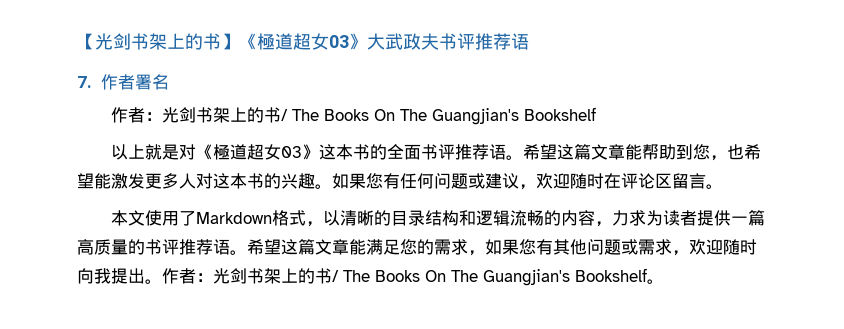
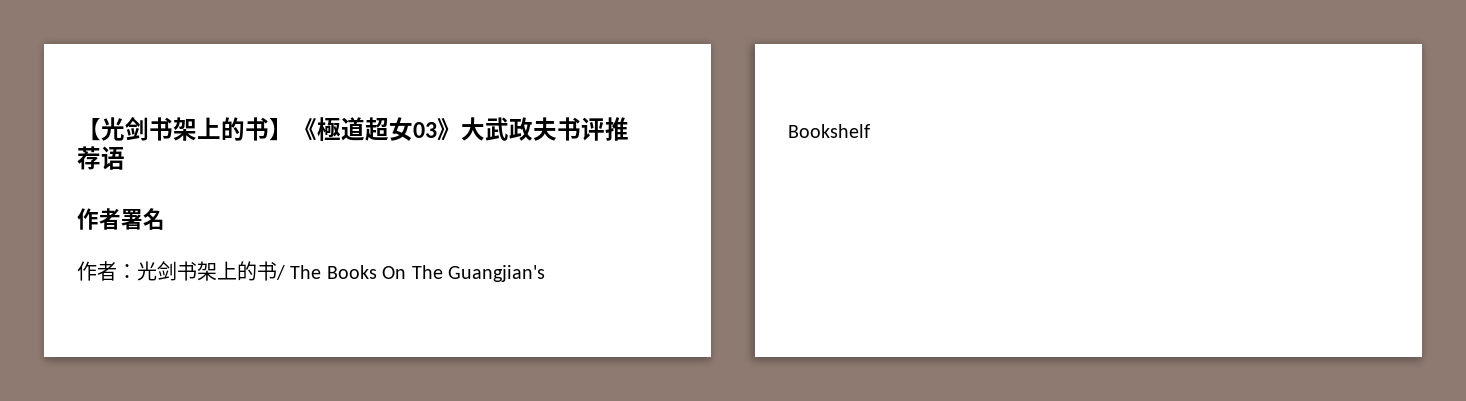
- 7.作者署名
+ 作者署名
- 以上就是对《極道超女03》这本书的全面书评推荐语。希望这篇文章能帮助到您，也希望能激发更多人对这本书的兴趣。如果您有任何问题或建议，欢迎随时在评论区留言。
- 本文使用了Markdown格式，以清晰的目录结构和逻辑流畅的内容，力求为读者提供一篇高质量的书评推荐语。希望这篇文章能满足您的需求，如果您有其他问题或需求，欢迎随时向我提出。作者：光剑书架上的书/ The Books On The Guangjian's Bookshelf。

